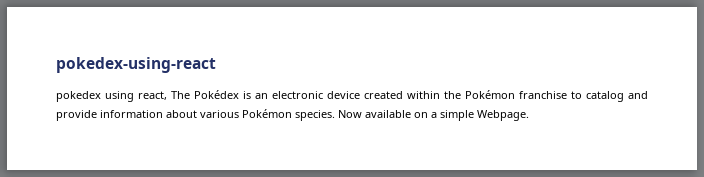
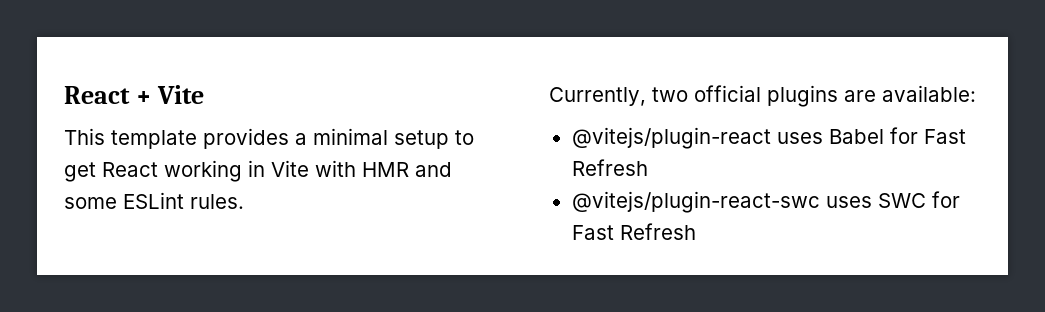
- pokedex-using-react
- pokedex using react, The Pokédex is an electronic device created within the Pokémon franchise to catalog and provide information about various Pokémon species. Now available on a simple Webpage.
+ React + Vite
+ This template provides a minimal setup to get React working in Vite with HMR and some ESLint rules.
+ Currently, two official plugins are available:
+ @vitejs/plugin-react uses Babel for Fast Refresh
+ @vitejs/plugin-react-swc uses SWC for Fast Refresh

